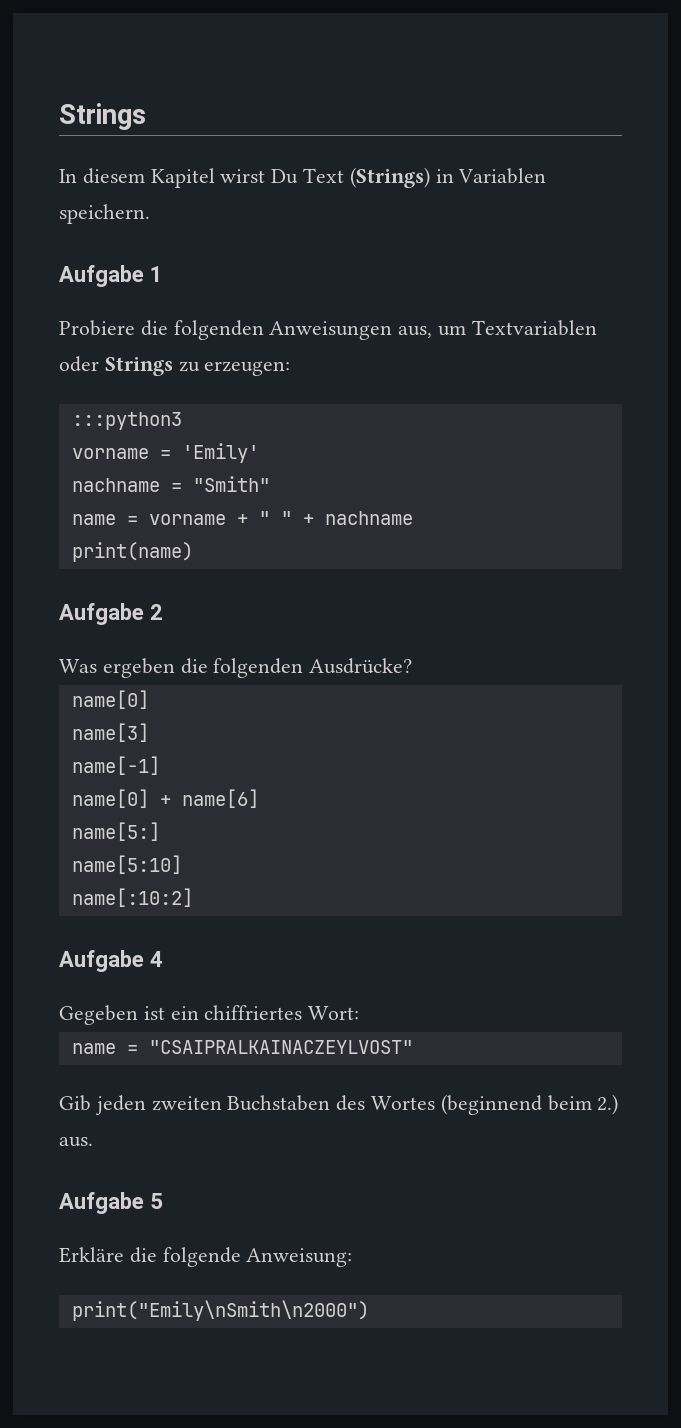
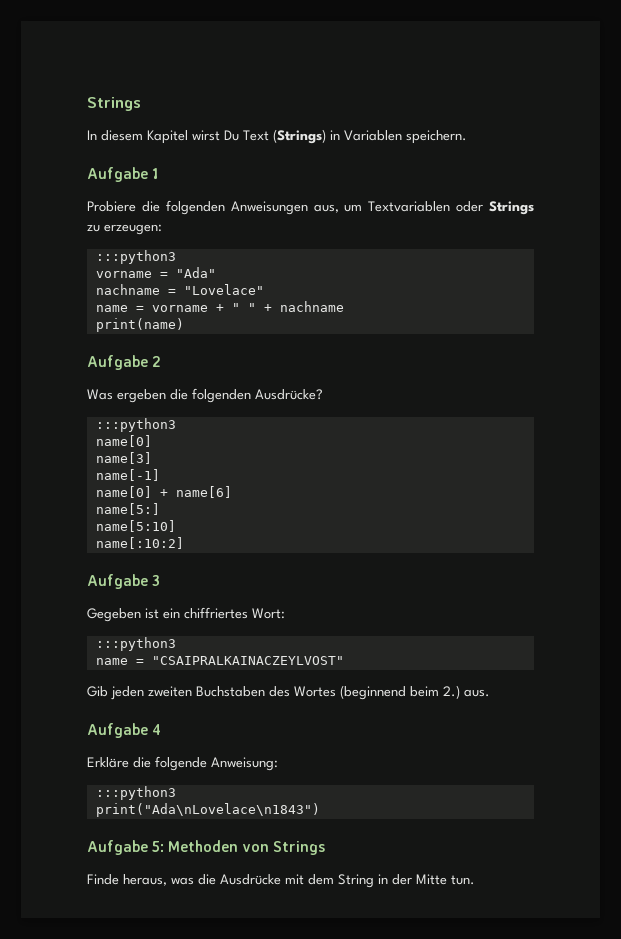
- vorname = 'Emily'
+ vorname = "Ada"
- nachname = "Smith"
+ nachname = "Lovelace"
  Was ergeben die folgenden Ausdrücke?
+ :::python3
- Aufgabe 4
+ Aufgabe 3
  Gegeben ist ein chiffriertes Wort:
+ :::python3
- Aufgabe 5
+ Aufgabe 4
  Erkläre die folgende Anweisung:
- print("Emily\nSmith\n2000")
+ :::python3
+ print("Ada\nLovelace\n1843")
+ Aufgabe 5: Methoden von Strings
+ Finde heraus, was die Ausdrücke mit dem String in der Mitte tun.

